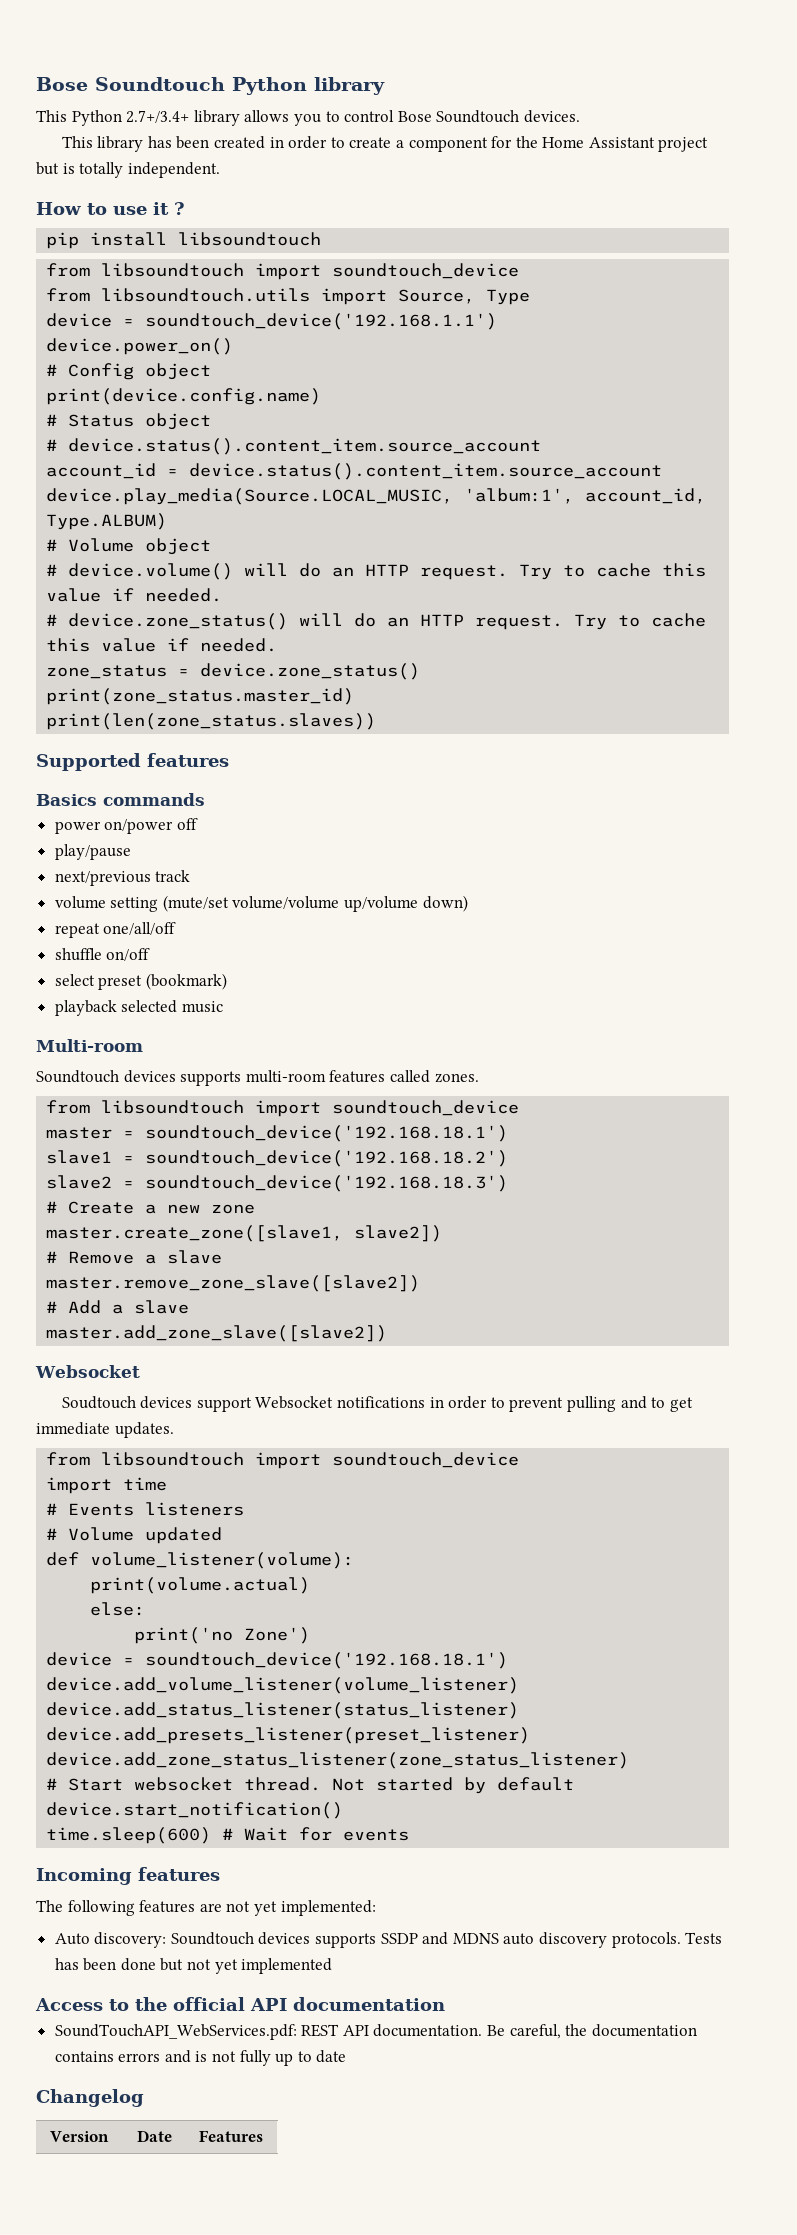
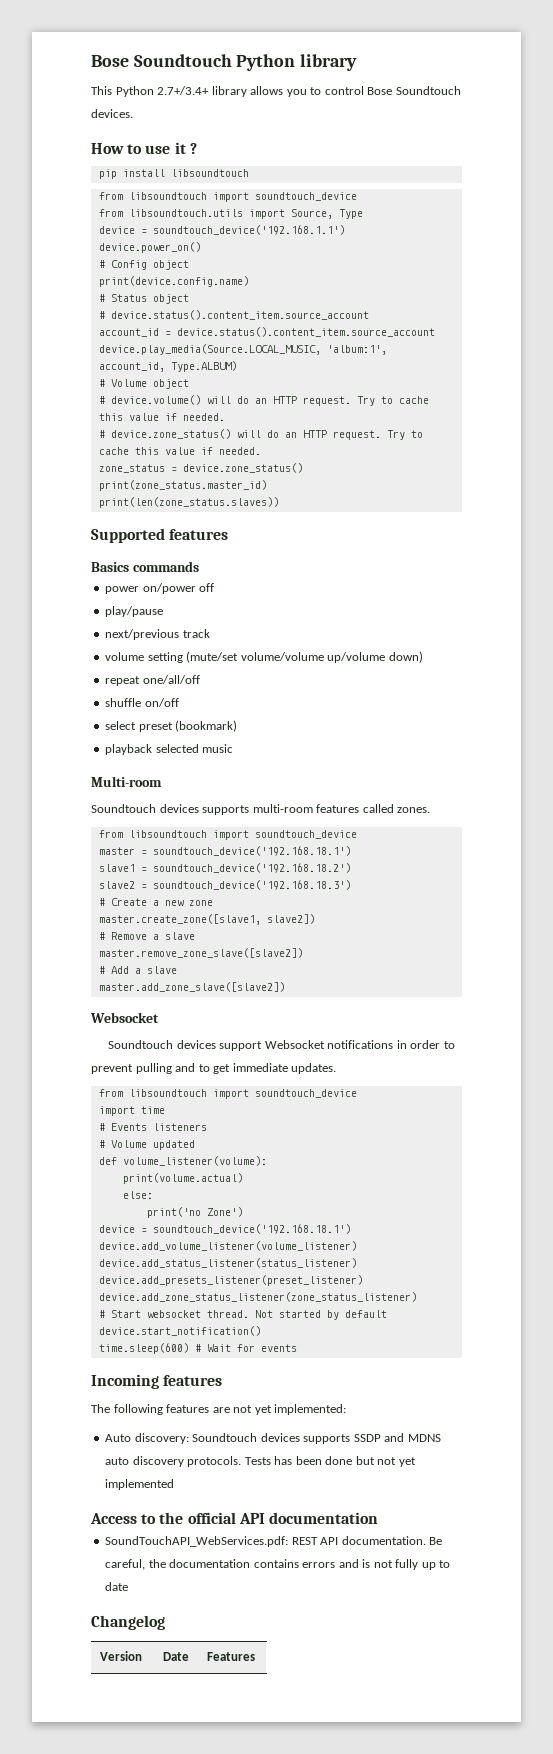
- This library has been created in order to create a component for the Home Assistant project but is totally independent.
- Soudtouch devices support Websocket notifications in order to prevent pulling and to get immediate updates.
+ Soundtouch devices support Websocket notifications in order to prevent pulling and to get immediate updates.

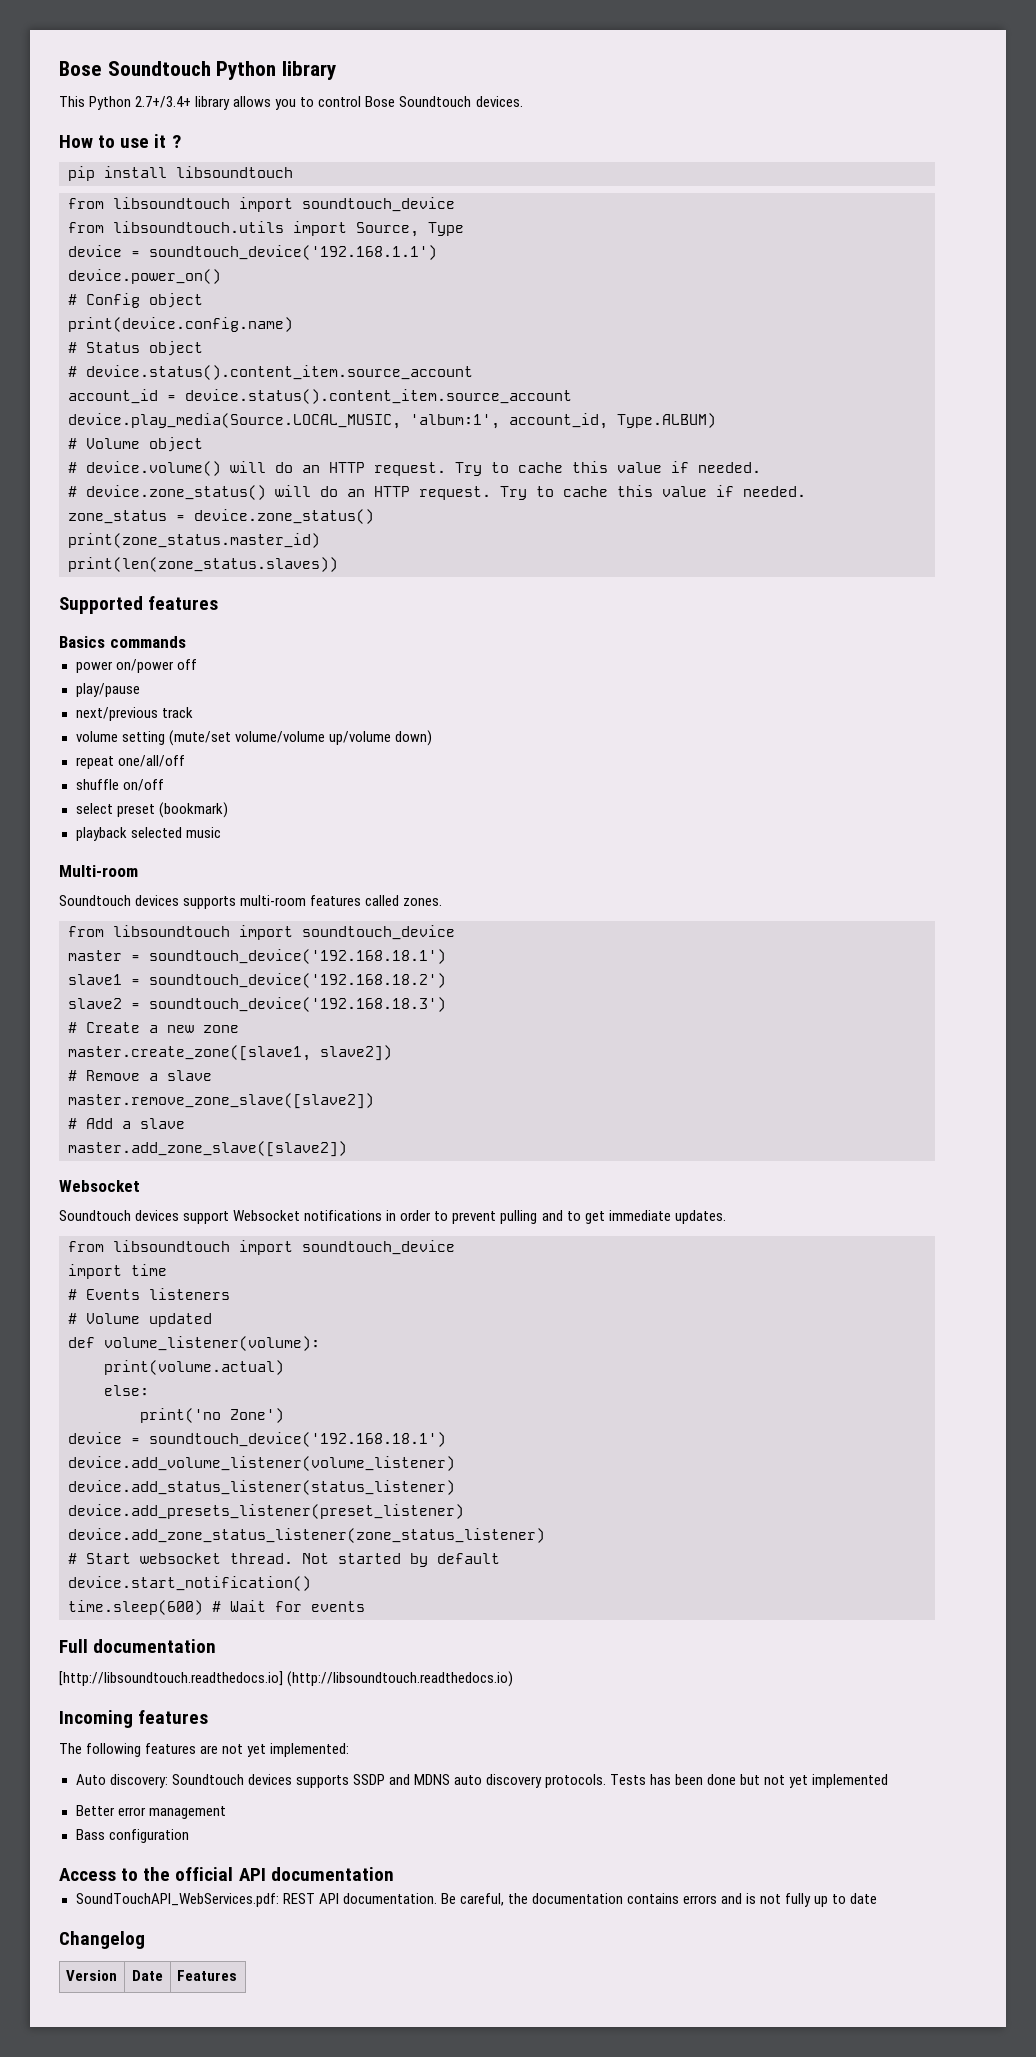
+ Full documentation
+ [http://libsoundtouch.readthedocs.io] (http://libsoundtouch.readthedocs.io)
+ Better error management
+ Bass configuration

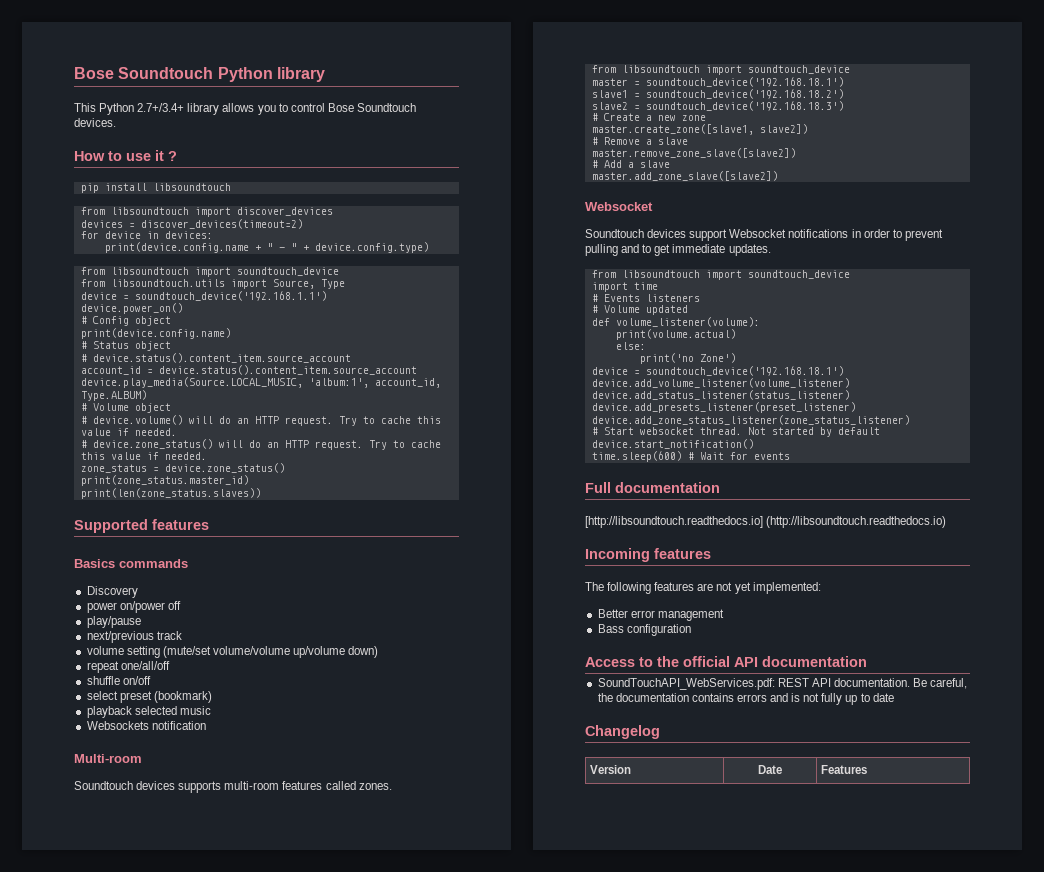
+ from libsoundtouch import discover_devices
+ devices = discover_devices(timeout=2)
+ for device in devices:
+ print(device.config.name + " - " + device.config.type)
+ Discovery
+ Websockets notification
- Auto discovery: Soundtouch devices supports SSDP and MDNS auto discovery protocols. Tests has been done but not yet implemented

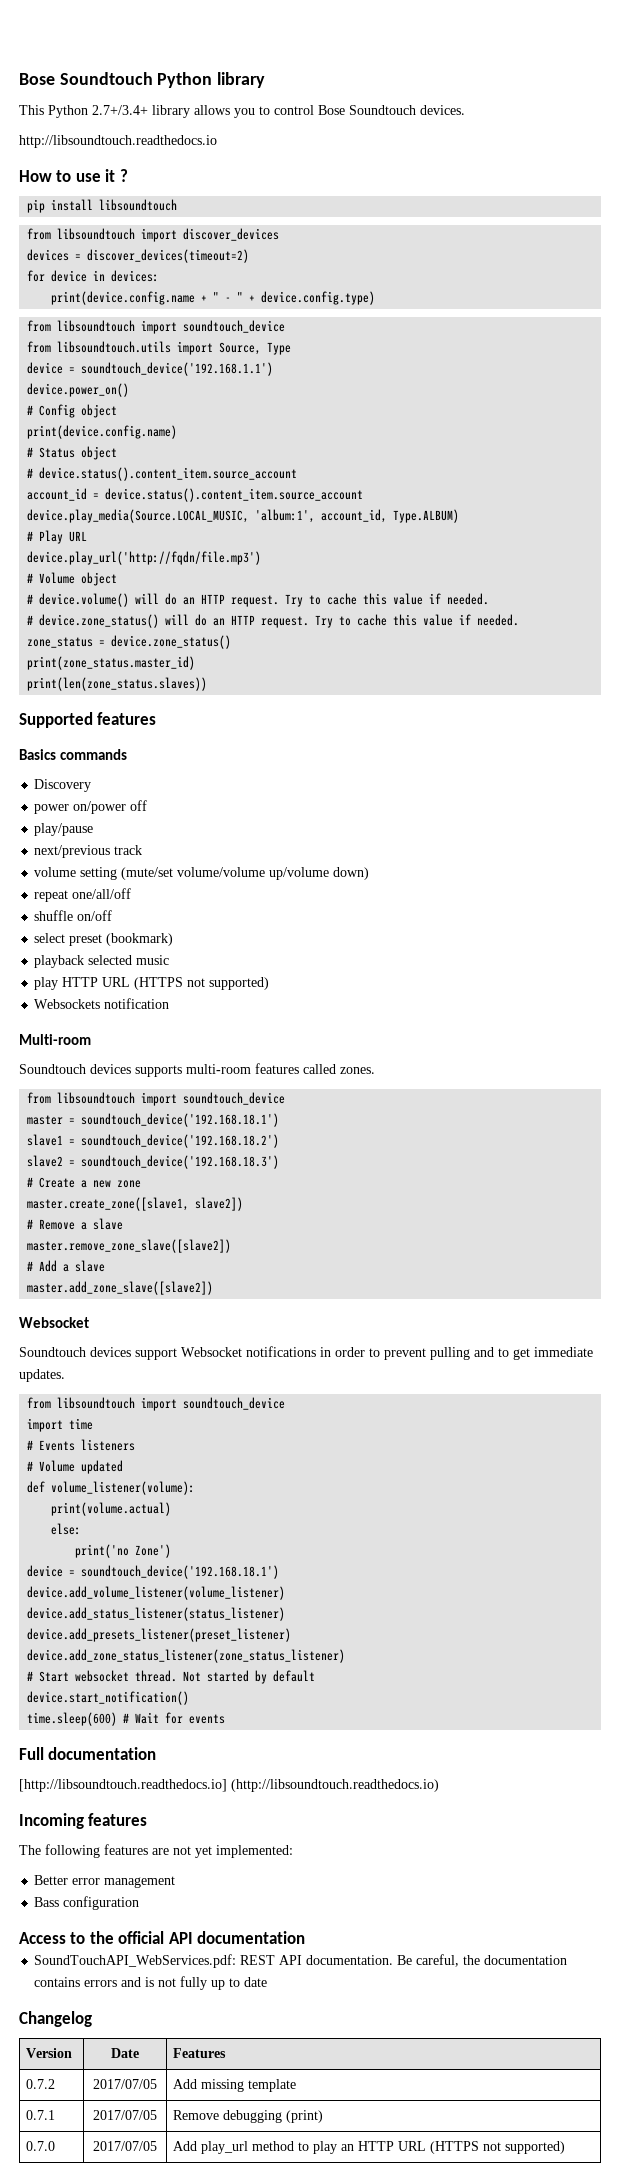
+ http://libsoundtouch.readthedocs.io
+ # Play URL
+ device.play_url('http://fqdn/file.mp3')
+ play HTTP URL (HTTPS not supported)
+ 0.7.2 | 2017/07/05 | Add missing template
+ 0.7.1 | 2017/07/05 | Remove debugging (print)
+ 0.7.0 | 2017/07/05 | Add play_url method to play an HTTP URL (HTTPS not supported)

